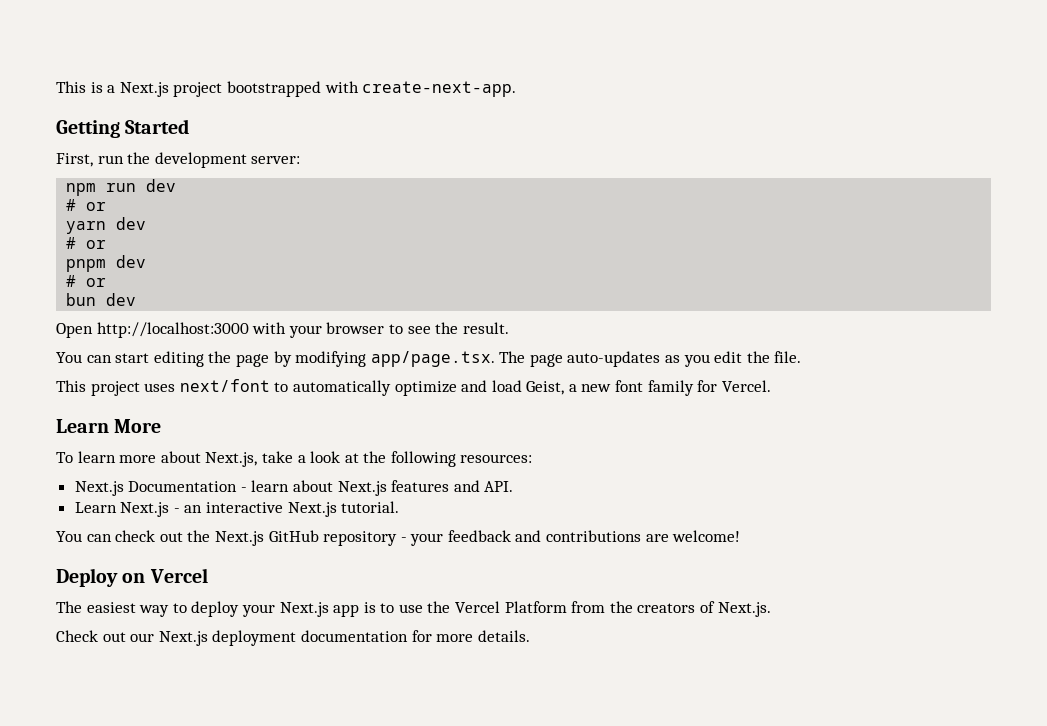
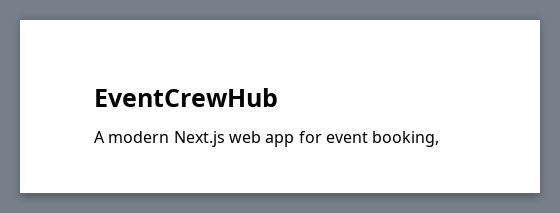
- This is a Next.js project bootstrapped with create-next-app.
- Getting Started
- First, run the development server:
- npm run dev
- # or
- yarn dev
- # or
- pnpm dev
- # or
- bun dev
- Open http://localhost:3000 with your browser to see the result.
- You can start editing the page by modifying app/page.tsx. The page auto-updates as you edit the file.
- This project uses next/font to automatically optimize and load Geist, a new font family for Vercel.
- Learn More
- To learn more about Next.js, take a look at the following resources:
- Next.js Documentation - learn about Next.js features and API.
- Learn Next.js - an interactive Next.js tutorial.
- You can check out the Next.js GitHub repository - your feedback and contributions are welcome!
- Deploy on Vercel
- The easiest way to deploy your Next.js app is to use the Vercel Platform from the creators of Next.js.
- Check out our Next.js deployment documentation for more details.
+ EventCrewHub
+ A modern Next.js web app for event booking,

